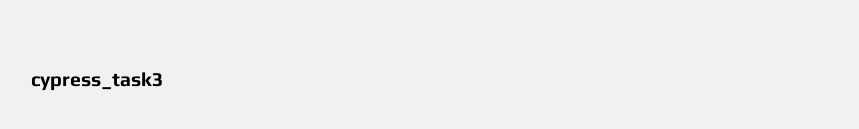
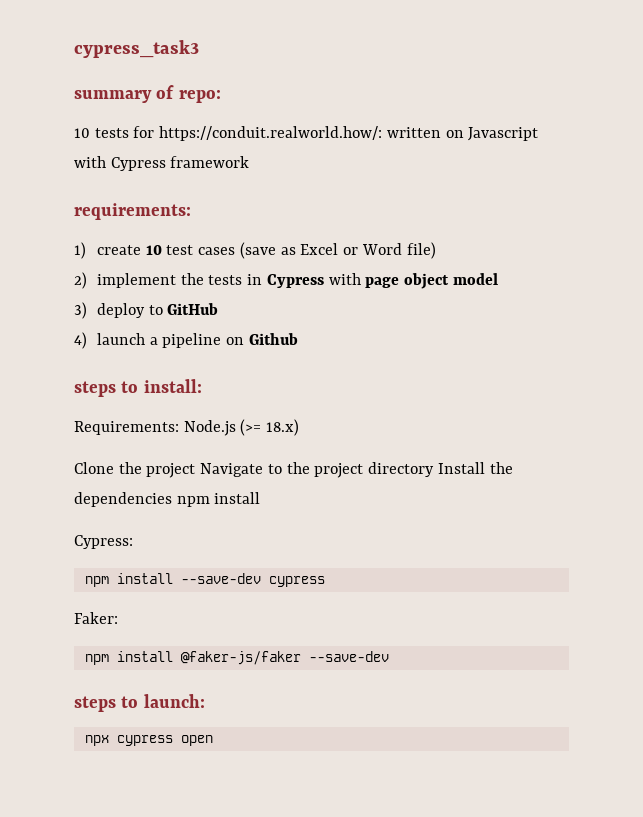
+ summary of repo:
+ 10 tests for https://conduit.realworld.how/: written on Javascript with Cypress framework
+ requirements:
+ 1) create 10 test cases (save as Excel or Word file)
+ 2) implement the tests in Cypress with page object model
+ 3) deploy to GitHub
+ 4) launch a pipeline on Github
+ steps to install:
+ Requirements: Node.js (>= 18.x)
+ Clone the project Navigate to the project directory Install the dependencies npm install
+ Cypress:
+ npm install --save-dev cypress
+ Faker:
+ npm install @faker-js/faker --save-dev
+ steps to launch:
+ npx cypress open

